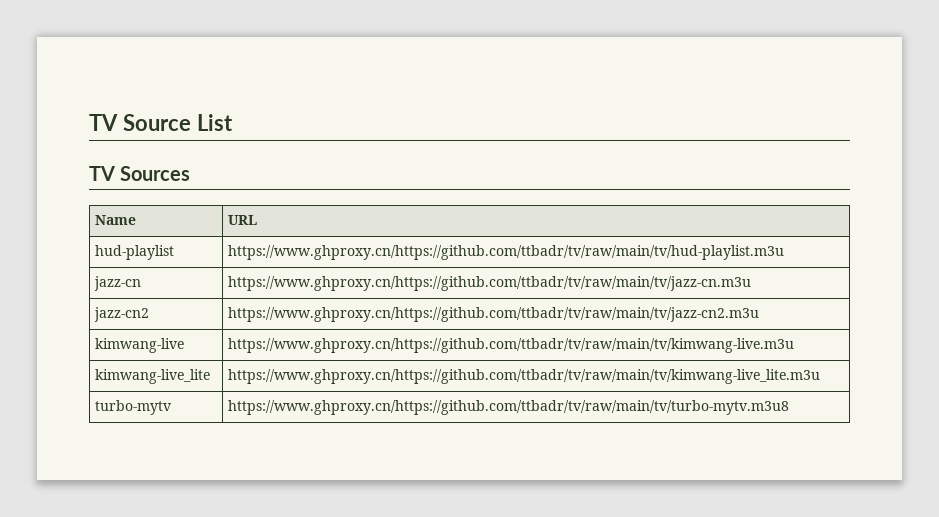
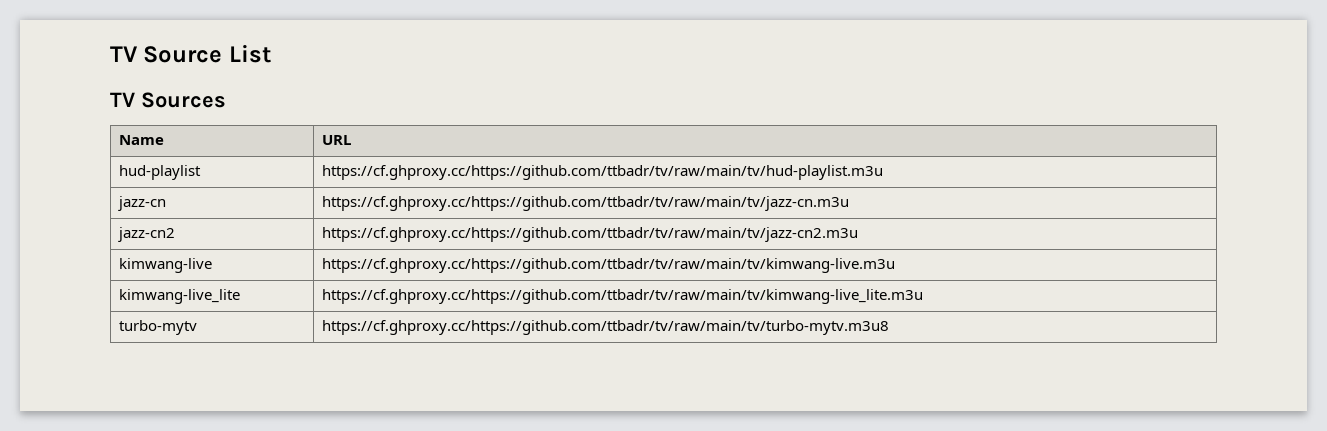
- hud-playlist | https://www.ghproxy.cn/https://github.com/ttbadr/tv/raw/main/tv/hud-playlist.m3u
+ hud-playlist | https://cf.ghproxy.cc/https://github.com/ttbadr/tv/raw/main/tv/hud-playlist.m3u
- jazz-cn | https://www.ghproxy.cn/https://github.com/ttbadr/tv/raw/main/tv/jazz-cn.m3u
+ jazz-cn | https://cf.ghproxy.cc/https://github.com/ttbadr/tv/raw/main/tv/jazz-cn.m3u
- jazz-cn2 | https://www.ghproxy.cn/https://github.com/ttbadr/tv/raw/main/tv/jazz-cn2.m3u
+ jazz-cn2 | https://cf.ghproxy.cc/https://github.com/ttbadr/tv/raw/main/tv/jazz-cn2.m3u
- kimwang-live | https://www.ghproxy.cn/https://github.com/ttbadr/tv/raw/main/tv/kimwang-live.m3u
+ kimwang-live | https://cf.ghproxy.cc/https://github.com/ttbadr/tv/raw/main/tv/kimwang-live.m3u
- kimwang-live_lite | https://www.ghproxy.cn/https://github.com/ttbadr/tv/raw/main/tv/kimwang-live_lite.m3u
+ kimwang-live_lite | https://cf.ghproxy.cc/https://github.com/ttbadr/tv/raw/main/tv/kimwang-live_lite.m3u
- turbo-mytv | https://www.ghproxy.cn/https://github.com/ttbadr/tv/raw/main/tv/turbo-mytv.m3u8
+ turbo-mytv | https://cf.ghproxy.cc/https://github.com/ttbadr/tv/raw/main/tv/turbo-mytv.m3u8

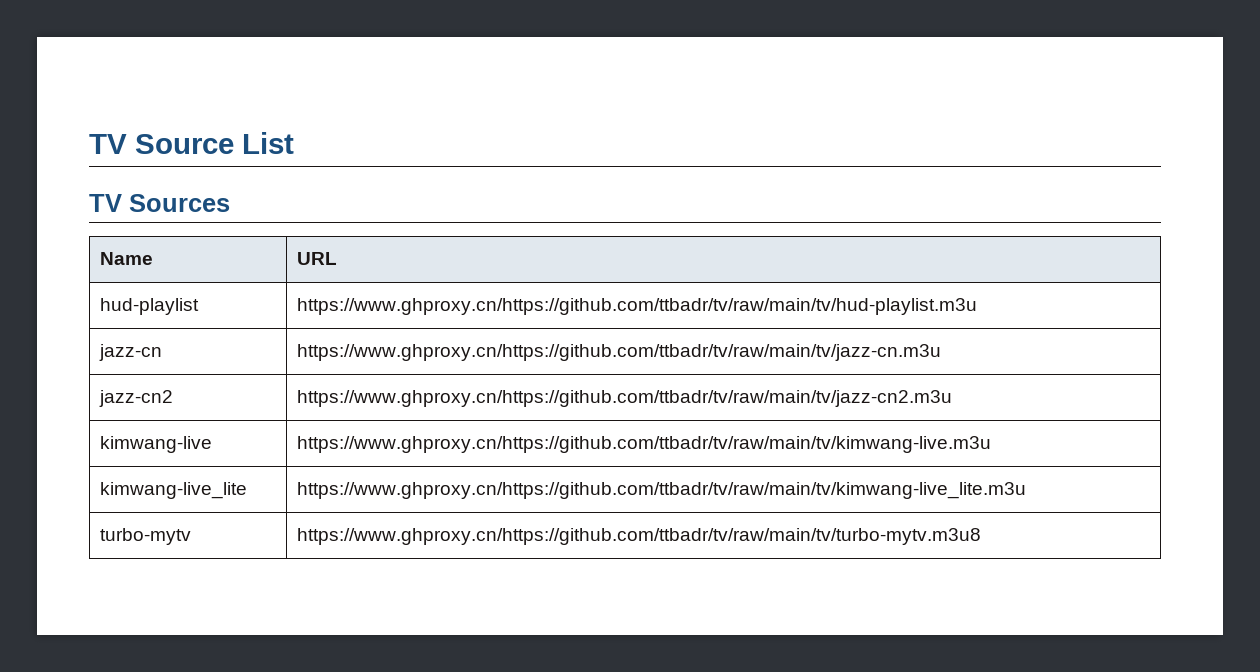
- hud-playlist | https://cf.ghproxy.cc/https://github.com/ttbadr/tv/raw/main/tv/hud-playlist.m3u
+ hud-playlist | https://www.ghproxy.cn/https://github.com/ttbadr/tv/raw/main/tv/hud-playlist.m3u
- jazz-cn | https://cf.ghproxy.cc/https://github.com/ttbadr/tv/raw/main/tv/jazz-cn.m3u
+ jazz-cn | https://www.ghproxy.cn/https://github.com/ttbadr/tv/raw/main/tv/jazz-cn.m3u
- jazz-cn2 | https://cf.ghproxy.cc/https://github.com/ttbadr/tv/raw/main/tv/jazz-cn2.m3u
+ jazz-cn2 | https://www.ghproxy.cn/https://github.com/ttbadr/tv/raw/main/tv/jazz-cn2.m3u
- kimwang-live | https://cf.ghproxy.cc/https://github.com/ttbadr/tv/raw/main/tv/kimwang-live.m3u
+ kimwang-live | https://www.ghproxy.cn/https://github.com/ttbadr/tv/raw/main/tv/kimwang-live.m3u
- kimwang-live_lite | https://cf.ghproxy.cc/https://github.com/ttbadr/tv/raw/main/tv/kimwang-live_lite.m3u
+ kimwang-live_lite | https://www.ghproxy.cn/https://github.com/ttbadr/tv/raw/main/tv/kimwang-live_lite.m3u
- turbo-mytv | https://cf.ghproxy.cc/https://github.com/ttbadr/tv/raw/main/tv/turbo-mytv.m3u8
+ turbo-mytv | https://www.ghproxy.cn/https://github.com/ttbadr/tv/raw/main/tv/turbo-mytv.m3u8

